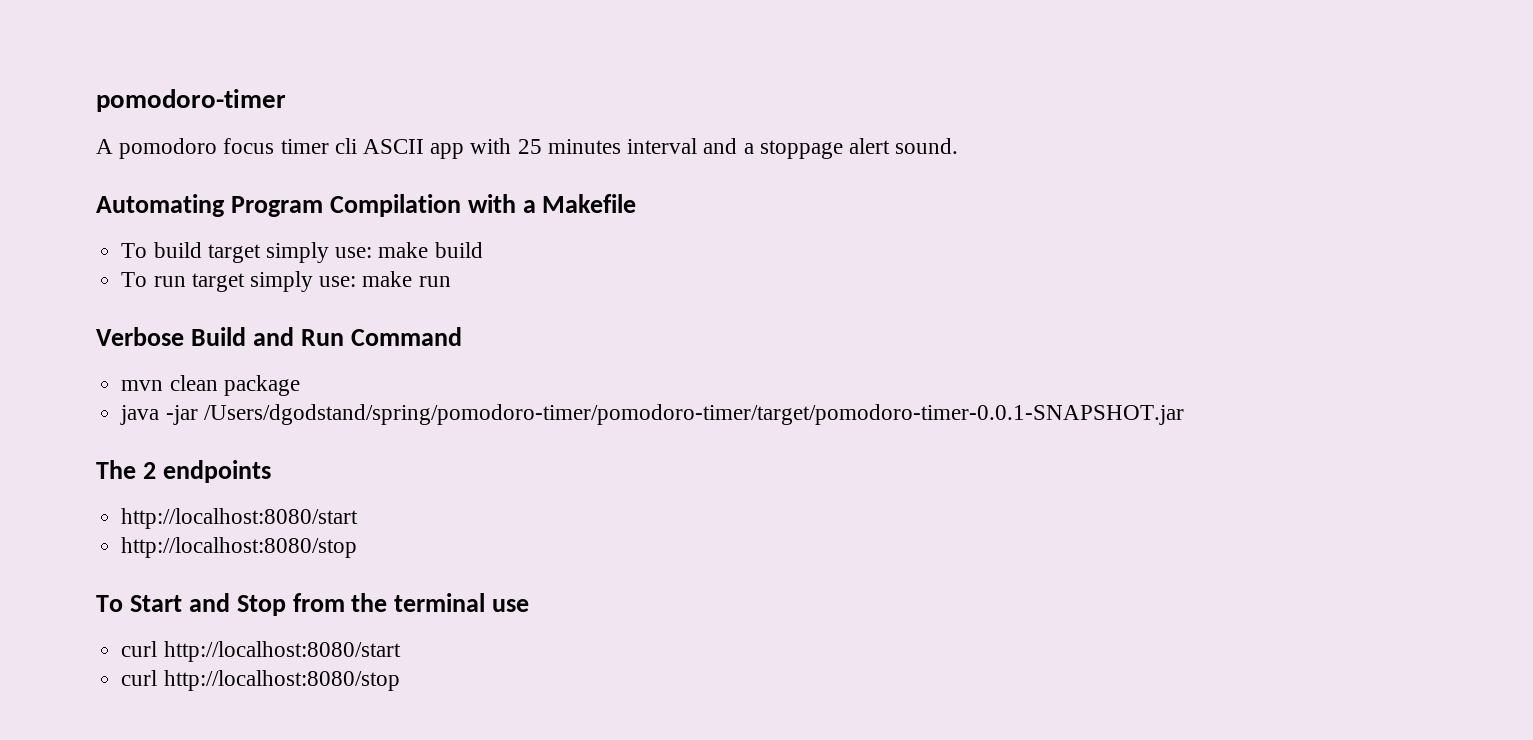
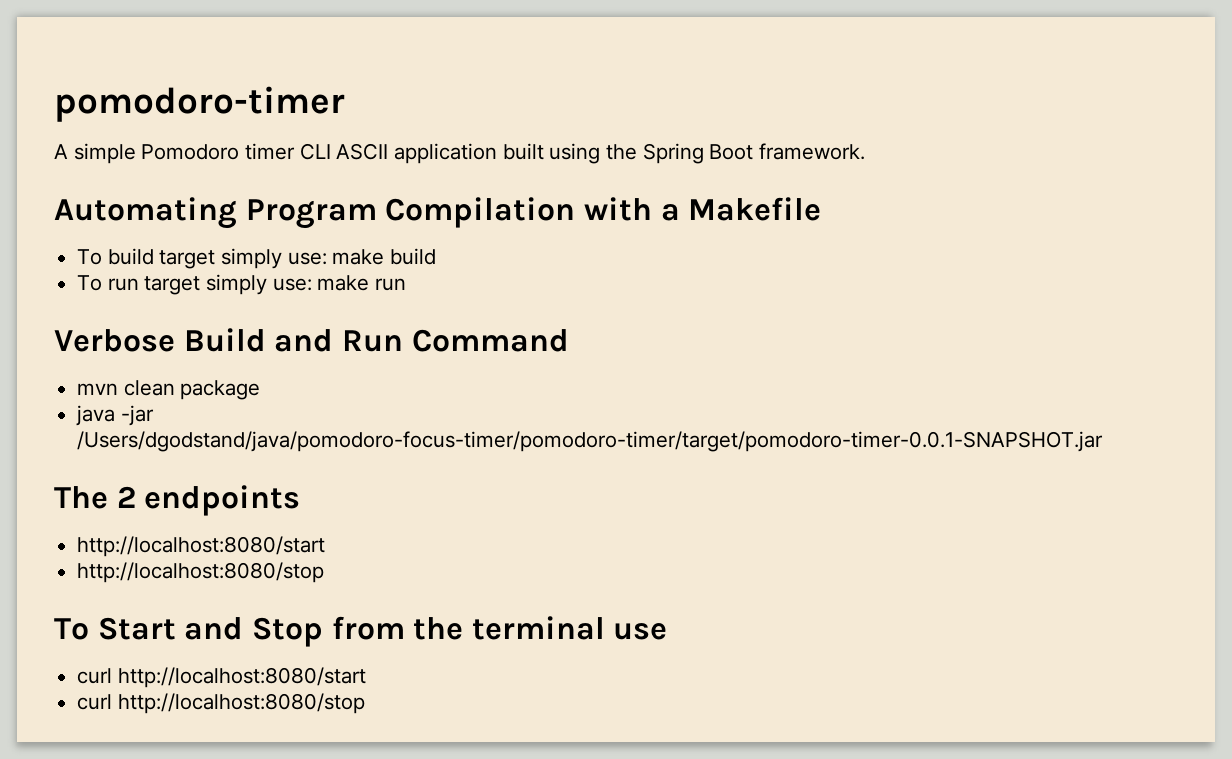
- A pomodoro focus timer cli ASCII app with 25 minutes interval and a stoppage alert sound.
+ A simple Pomodoro timer CLI ASCII application built using the Spring Boot framework.
- java -jar /Users/dgodstand/spring/pomodoro-timer/pomodoro-timer/target/pomodoro-timer-0.0.1-SNAPSHOT.jar
+ java -jar /Users/dgodstand/java/pomodoro-focus-timer/pomodoro-timer/target/pomodoro-timer-0.0.1-SNAPSHOT.jar

